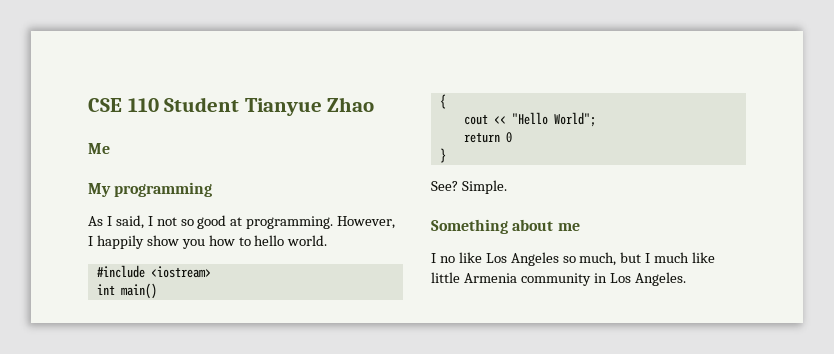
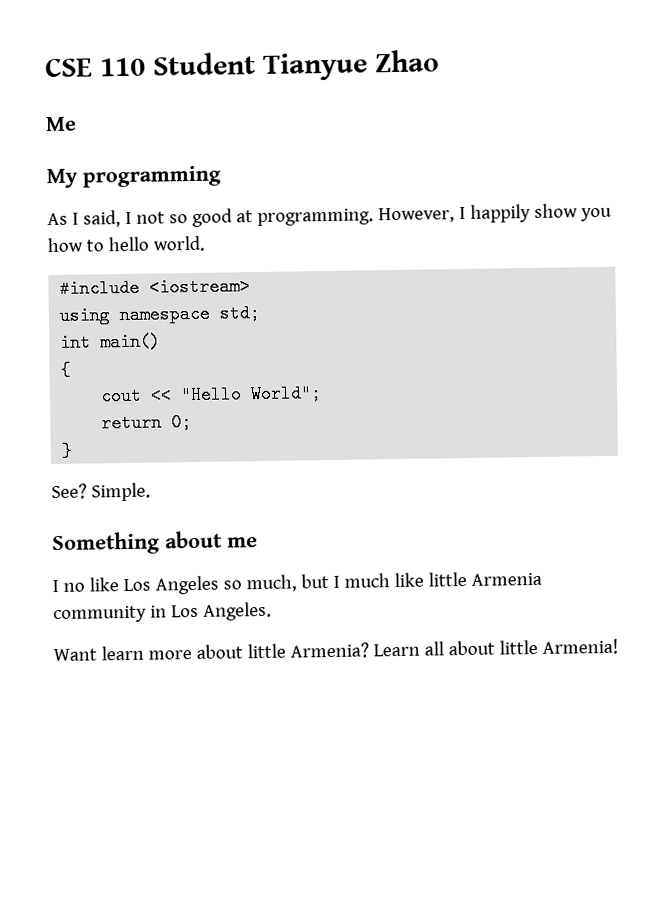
+ using namespace std;
- return 0
+ return 0;
+ Want learn more about little Armenia? Learn all about little Armenia!

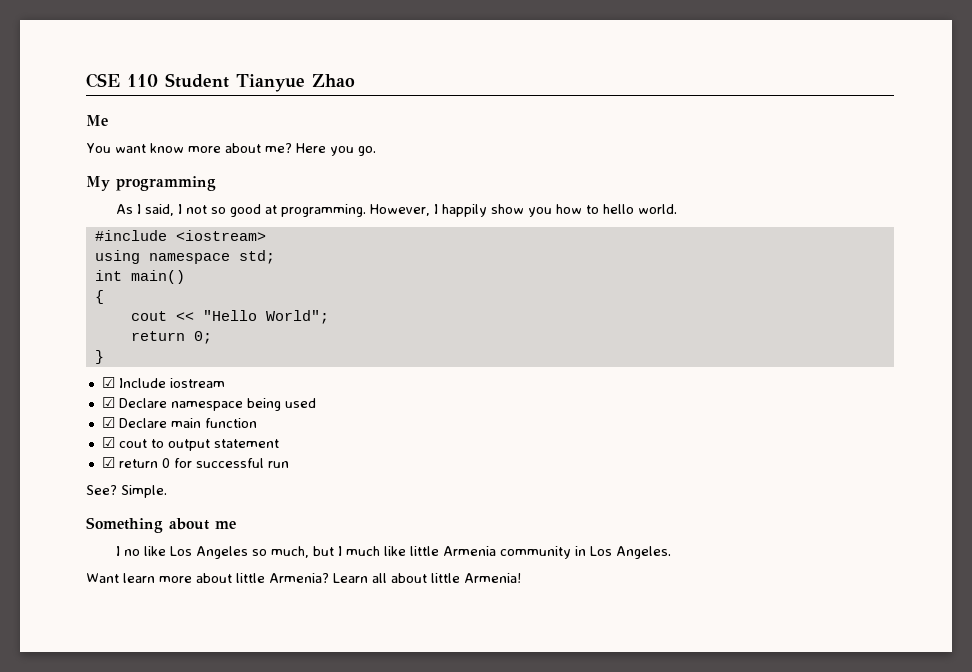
+ You want know more about me? Here you go.
+ ☑ Include iostream
+ ☑ Declare namespace being used
+ ☑ Declare main function
+ ☑ cout to output statement
+ ☑ return 0 for successful run

